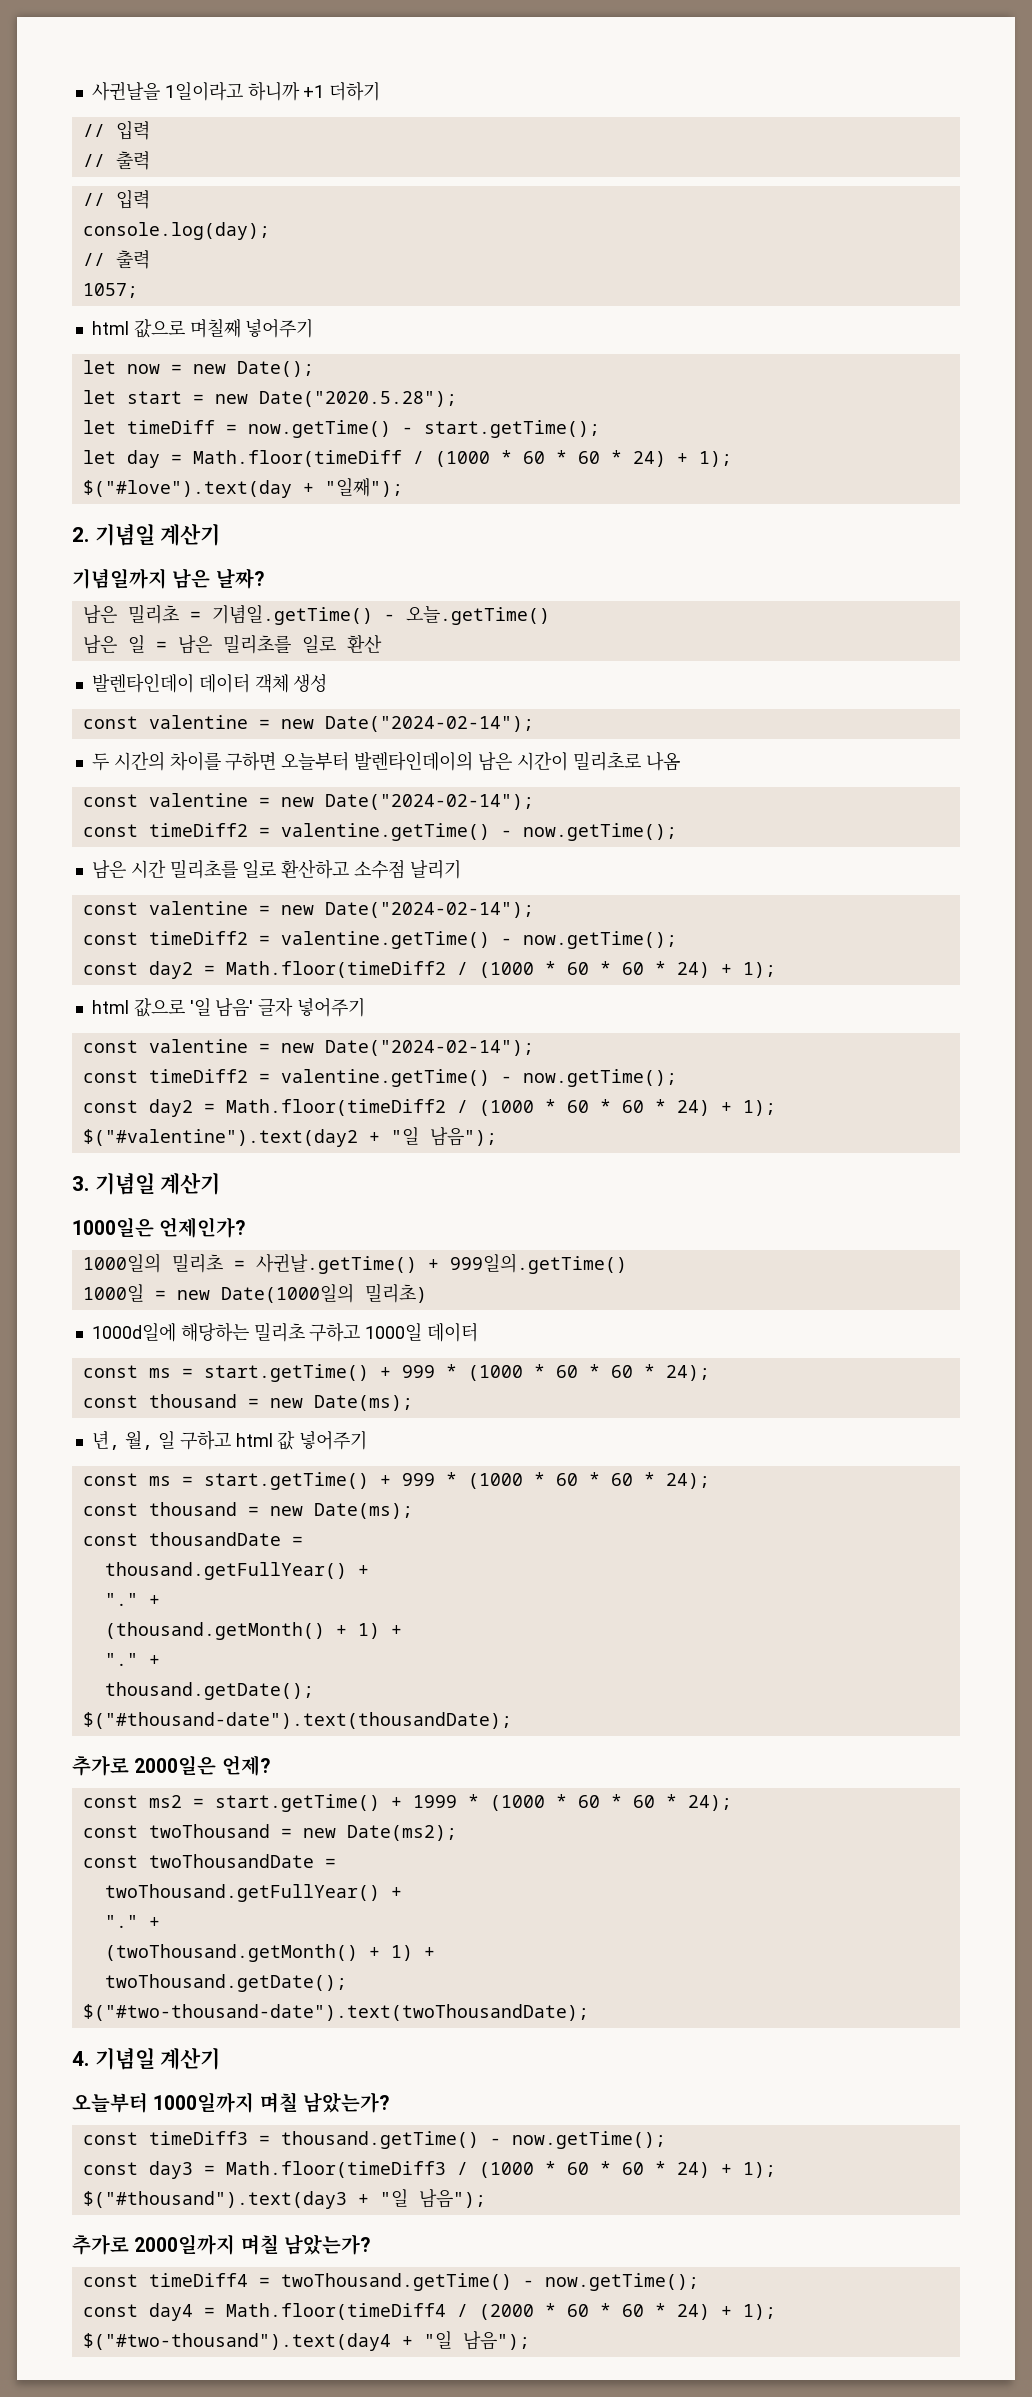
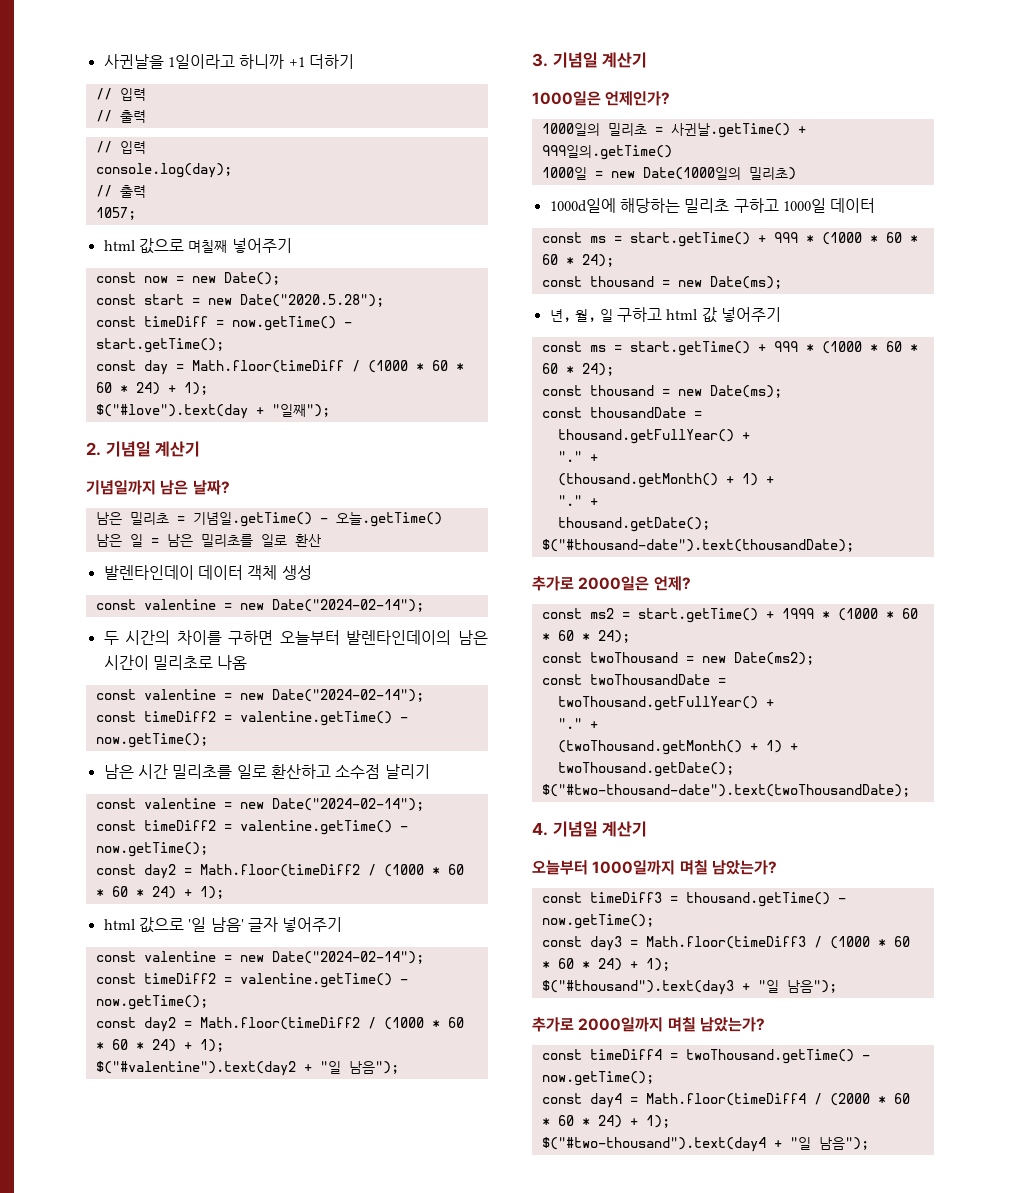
- let now = new Date();
+ const now = new Date();
- let start = new Date("2020.5.28");
+ const start = new Date("2020.5.28");
- let timeDiff = now.getTime() - start.getTime();
+ const timeDiff = now.getTime() - start.getTime();
- let day = Math.floor(timeDiff / (1000 * 60 * 60 * 24) + 1);
+ const day = Math.floor(timeDiff / (1000 * 60 * 60 * 24) + 1);

